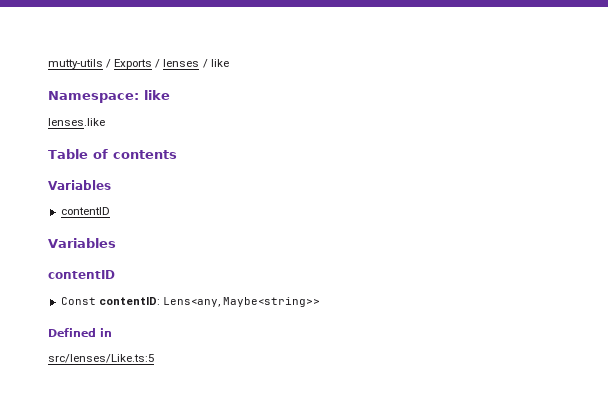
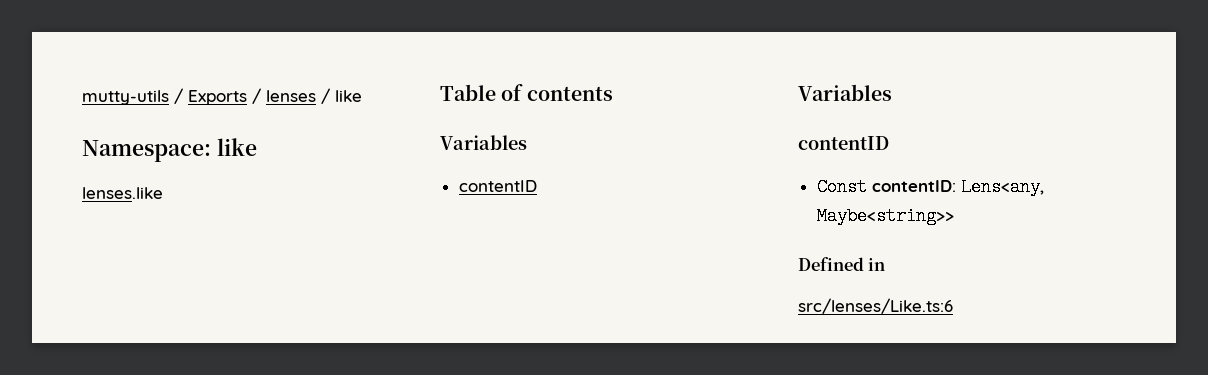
- src/lenses/Like.ts:5
+ src/lenses/Like.ts:6

